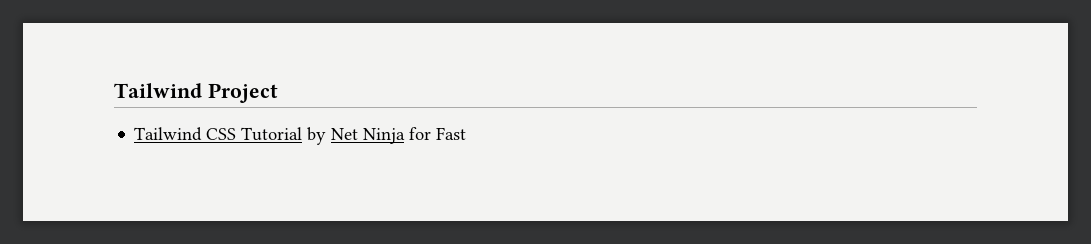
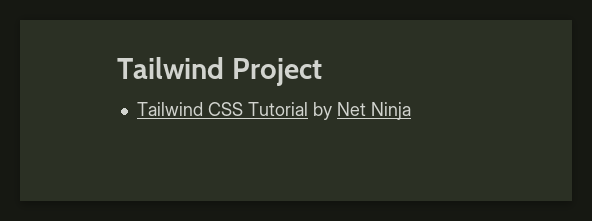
- Tailwind CSS Tutorial by Net Ninja for Fast
+ Tailwind CSS Tutorial by Net Ninja

